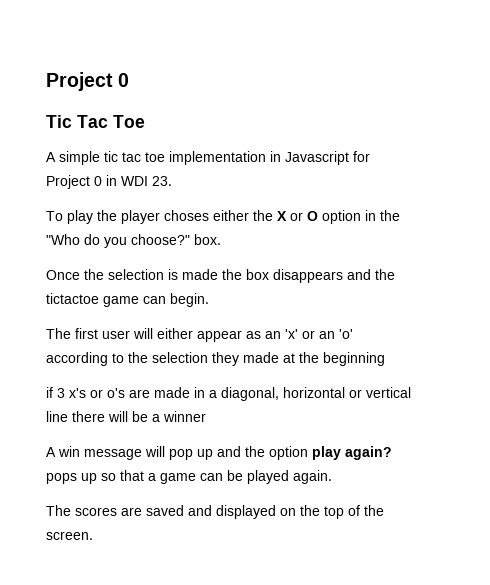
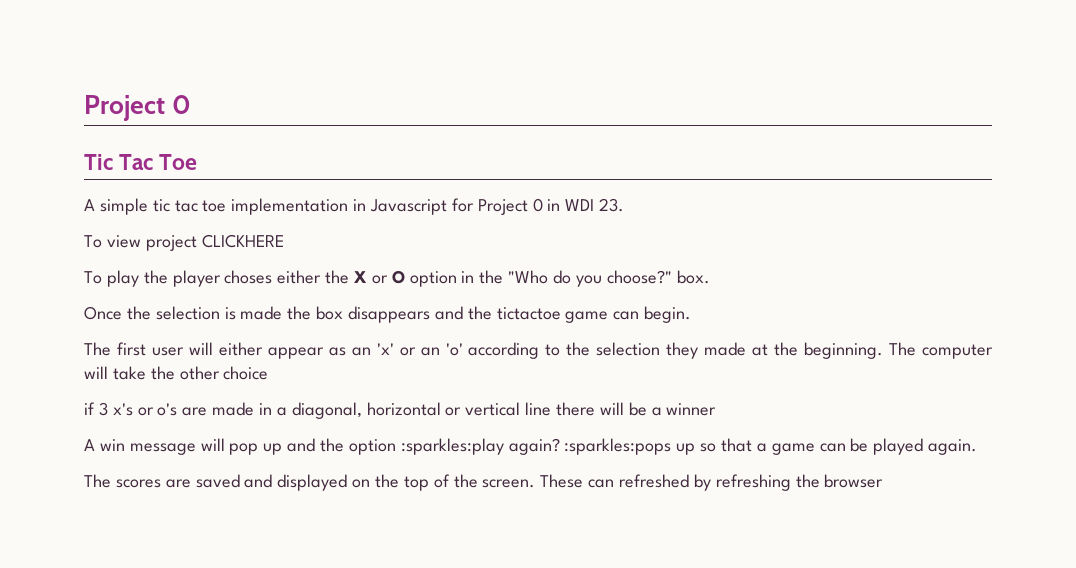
+ To view project CLICKHERE
- The first user will either appear as an 'x' or an 'o' according to the selection they made at the beginning
+ The first user will either appear as an 'x' or an 'o' according to the selection they made at the beginning. The computer will take the other choice
- A win message will pop up and the option play again? pops up so that a game can be played again.
+ A win message will pop up and the option :sparkles:play again? :sparkles:pops up so that a game can be played again.
+ These can refreshed by refreshing the browser

